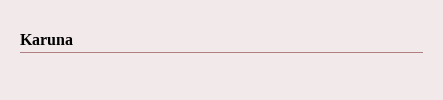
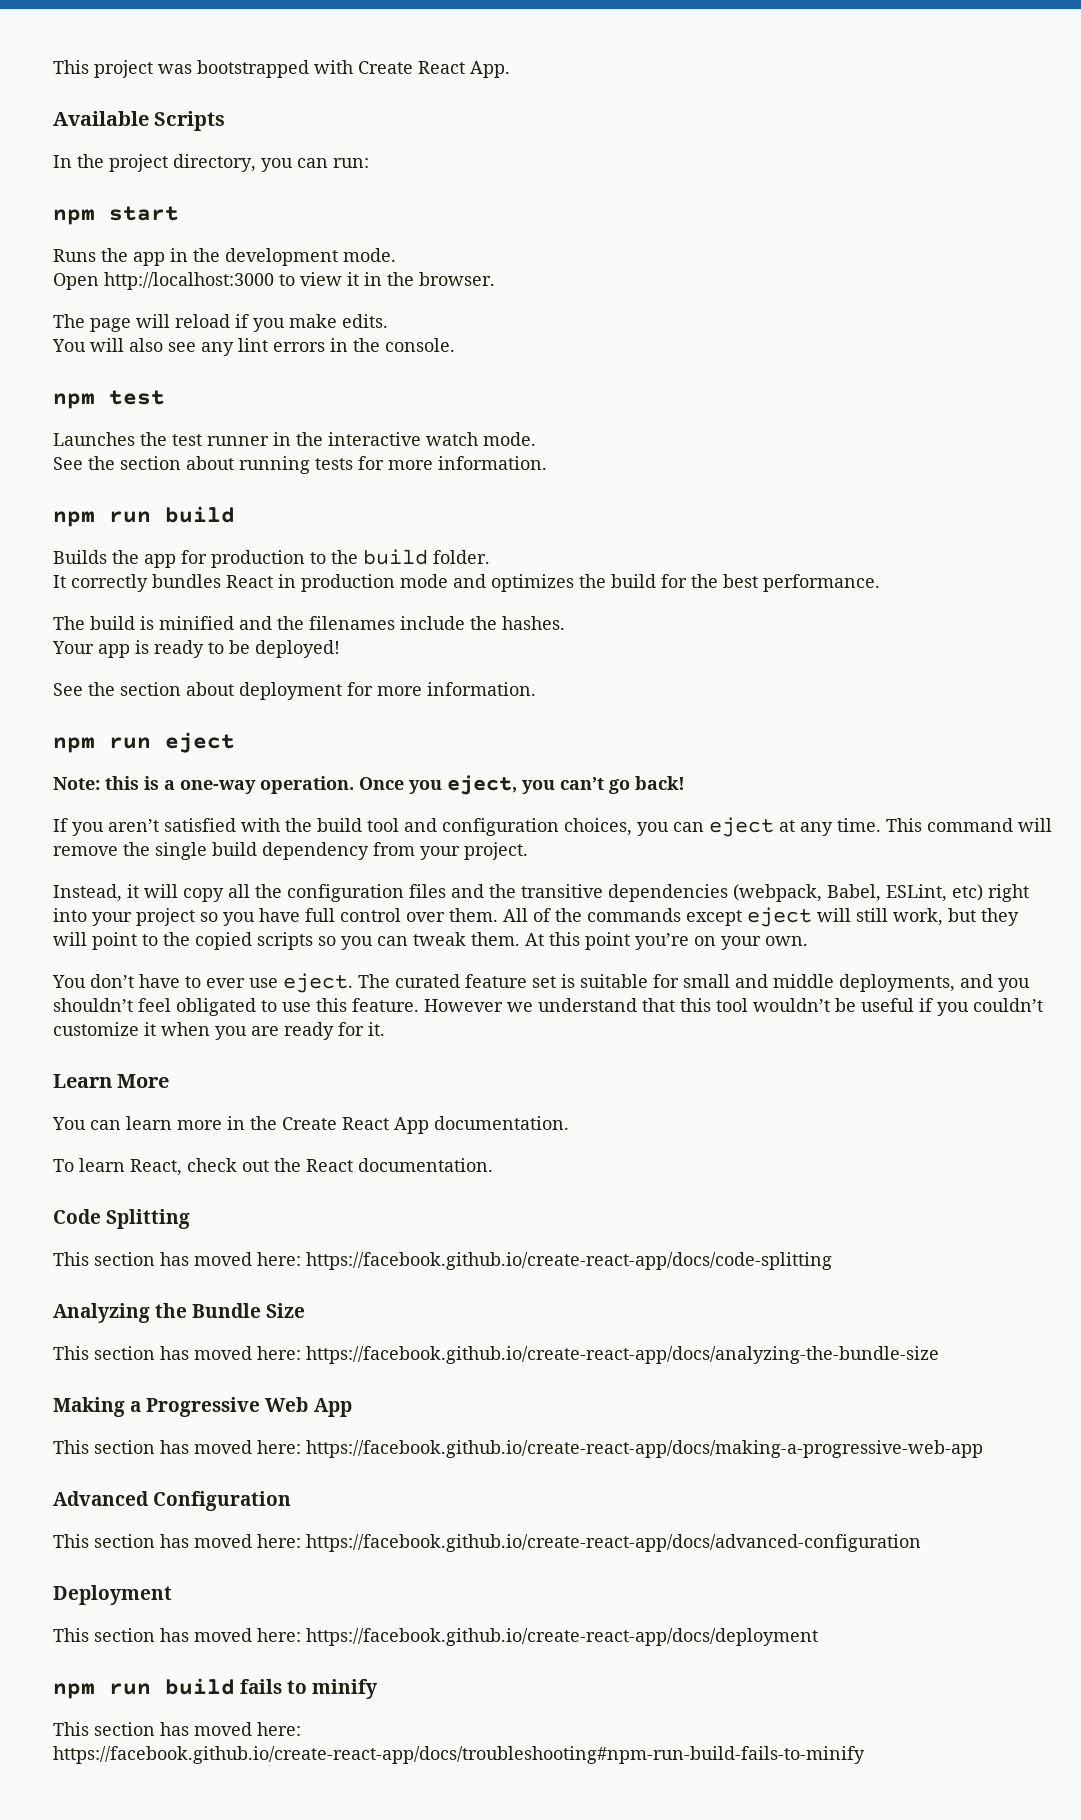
- Karuna
+ This project was bootstrapped with Create React App.
+ Available Scripts
+ In the project directory, you can run:
+ npm start
+ Runs the app in the development mode.
+ Open http://localhost:3000 to view it in the browser.
+ The page will reload if you make edits.
+ You will also see any lint errors in the console.
+ npm test
+ Launches the test runner in the interactive watch mode.
+ See the section about running tests for more information.
+ npm run build
+ Builds the app for production to the build folder.
+ It correctly bundles React in production mode and optimizes the build for the best performance.
+ The build is minified and the filenames include the hashes.
+ Your app is ready to be deployed!
+ See the section about deployment for more information.
+ npm run eject
+ Note: this is a one-way operation. Once you eject, you can’t go back!
+ If you aren’t satisfied with the build tool and configuration choices, you can eject at any time. This command will remove the single build dependency from your project.
+ Instead, it will copy all the configuration files and the transitive dependencies (webpack, Babel, ESLint, etc) right into your project so you have full control over them. All of the commands except eject will still work, but they will point to the copied scripts so you can tweak them. At this point you’re on your own.
+ You don’t have to ever use eject. The curated feature set is suitable for small and middle deployments, and you shouldn’t feel obligated to use this feature. However we understand that this tool wouldn’t be useful if you couldn’t customize it when you are ready for it.
+ Learn More
+ You can learn more in the Create React App documentation.
+ To learn React, check out the React documentation.
+ Code Splitting
+ This section has moved here: https://facebook.github.io/create-react-app/docs/code-splitting
+ Analyzing the Bundle Size
+ This section has moved here: https://facebook.github.io/create-react-app/docs/analyzing-the-bundle-size
+ Making a Progressive Web App
+ This section has moved here: https://facebook.github.io/create-react-app/docs/making-a-progressive-web-app
+ Advanced Configuration
+ This section has moved here: https://facebook.github.io/create-react-app/docs/advanced-configuration
+ Deployment
+ This section has moved here: https://facebook.github.io/create-react-app/docs/deployment
+ npm run build fails to minify
+ This section has moved here: https://facebook.github.io/create-react-app/docs/troubleshooting#npm-run-build-fails-to-minify

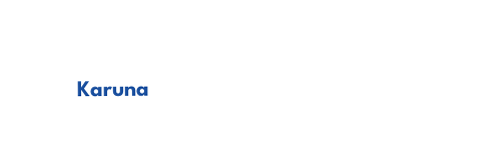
- This project was bootstrapped with Create React App.
- Available Scripts
- In the project directory, you can run:
- npm start
- Runs the app in the development mode.
- Open http://localhost:3000 to view it in the browser.
- The page will reload if you make edits.
- You will also see any lint errors in the console.
- npm test
- Launches the test runner in the interactive watch mode.
- See the section about running tests for more information.
- npm run build
- Builds the app for production to the build folder.
- It correctly bundles React in production mode and optimizes the build for the best performance.
- The build is minified and the filenames include the hashes.
- Your app is ready to be deployed!
- See the section about deployment for more information.
- npm run eject
- Note: this is a one-way operation. Once you eject, you can’t go back!
- If you aren’t satisfied with the build tool and configuration choices, you can eject at any time. This command will remove the single build dependency from your project.
- Instead, it will copy all the configuration files and the transitive dependencies (webpack, Babel, ESLint, etc) right into your project so you have full control over them. All of the commands except eject will still work, but they will point to the copied scripts so you can tweak them. At this point you’re on your own.
- You don’t have to ever use eject. The curated feature set is suitable for small and middle deployments, and you shouldn’t feel obligated to use this feature. However we understand that this tool wouldn’t be useful if you couldn’t customize it when you are ready for it.
- Learn More
- You can learn more in the Create React App documentation.
- To learn React, check out the React documentation.
- Code Splitting
- This section has moved here: https://facebook.github.io/create-react-app/docs/code-splitting
- Analyzing the Bundle Size
- This section has moved here: https://facebook.github.io/create-react-app/docs/analyzing-the-bundle-size
- Making a Progressive Web App
- This section has moved here: https://facebook.github.io/create-react-app/docs/making-a-progressive-web-app
- Advanced Configuration
- This section has moved here: https://facebook.github.io/create-react-app/docs/advanced-configuration
- Deployment
- This section has moved here: https://facebook.github.io/create-react-app/docs/deployment
- npm run build fails to minify
- This section has moved here: https://facebook.github.io/create-react-app/docs/troubleshooting#npm-run-build-fails-to-minify
+ Karuna

